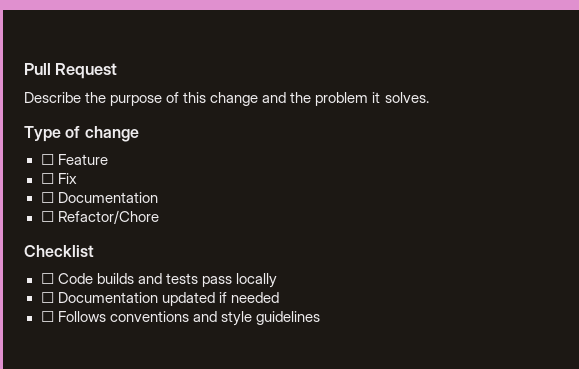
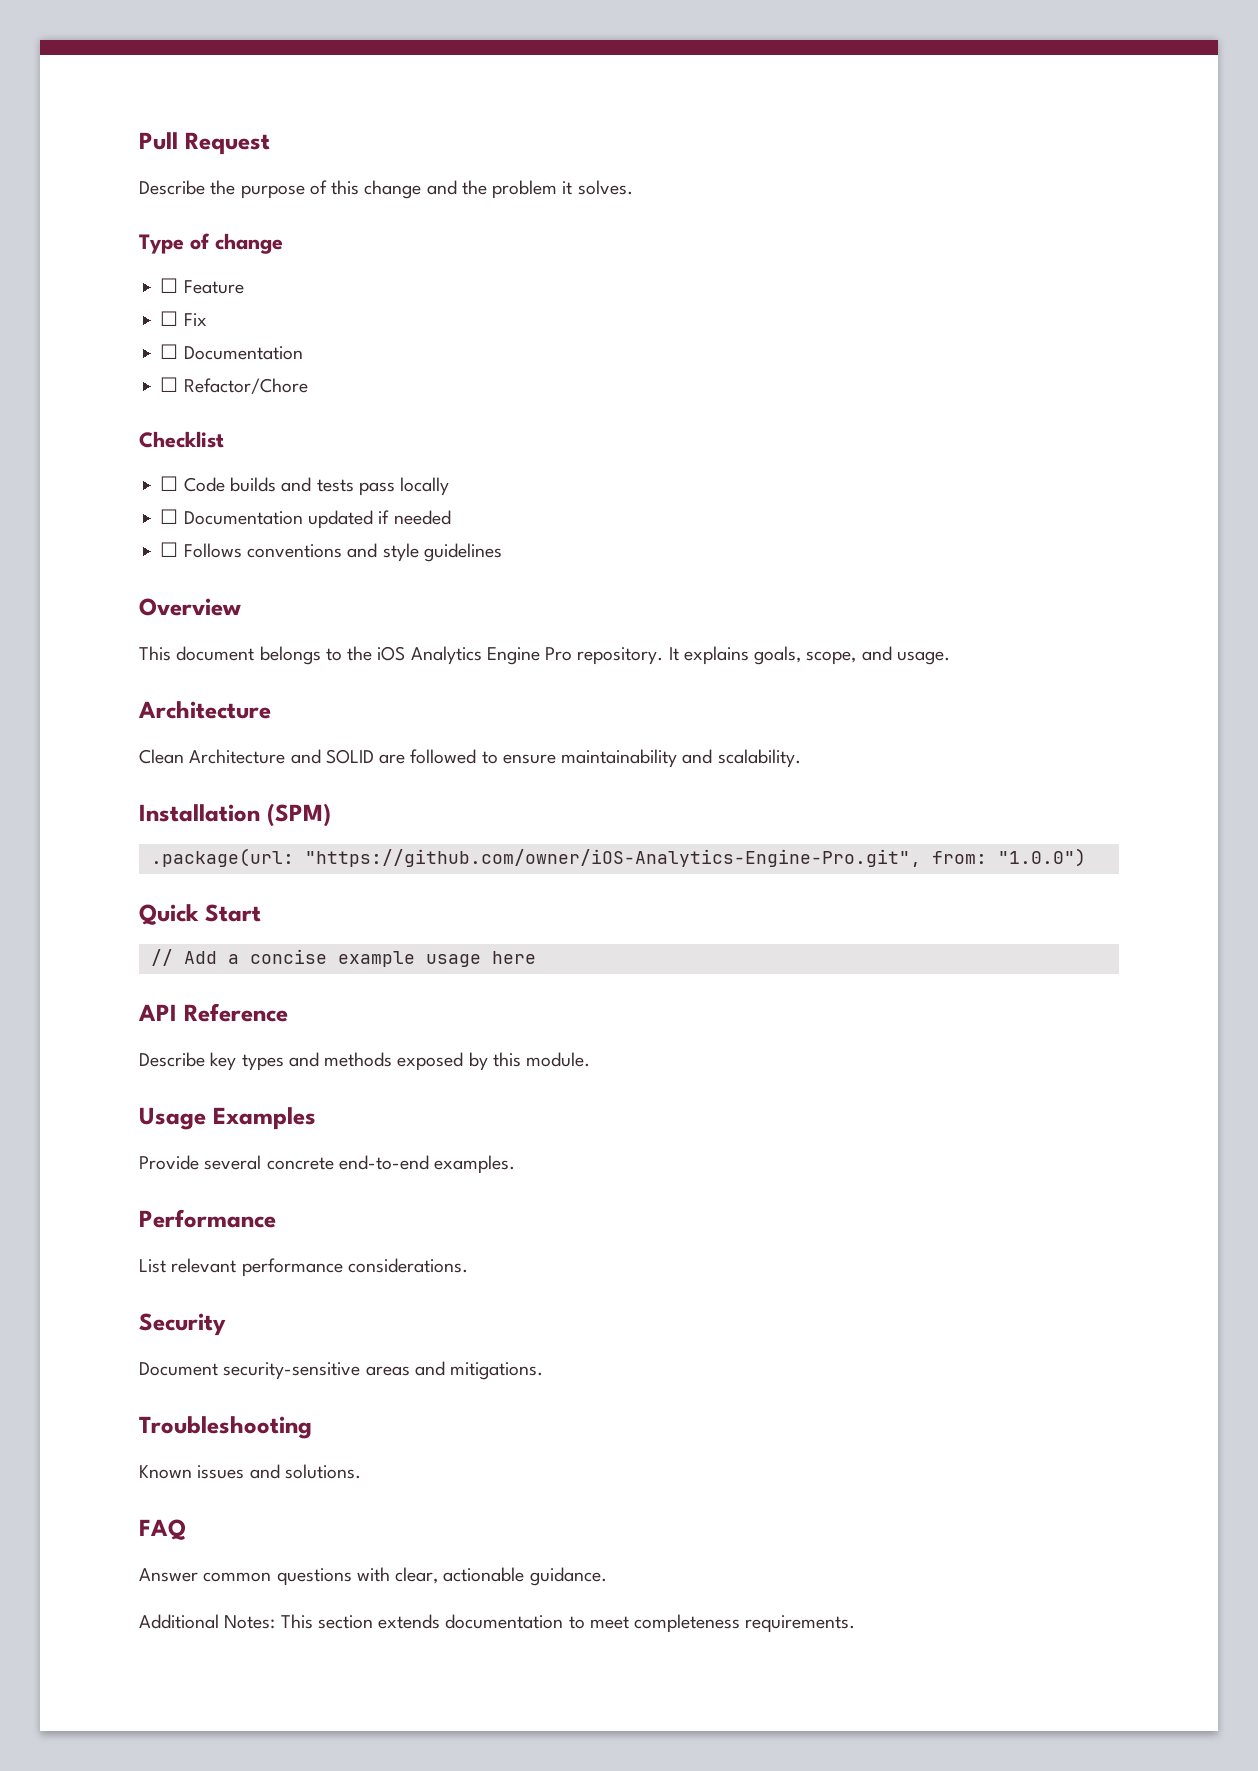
+ Overview
+ This document belongs to the iOS Analytics Engine Pro repository. It explains goals, scope, and usage.
+ Architecture
+ Clean Architecture and SOLID are followed to ensure maintainability and scalability.
+ Installation (SPM)
+ .package(url: "https://github.com/owner/iOS-Analytics-Engine-Pro.git", from: "1.0.0")
+ Quick Start
+ // Add a concise example usage here
+ API Reference
+ Describe key types and methods exposed by this module.
+ Usage Examples
+ Provide several concrete end-to-end examples.
+ Performance
+ List relevant performance considerations.
+ Security
+ Document security-sensitive areas and mitigations.
+ Troubleshooting
+ Known issues and solutions.
+ FAQ
+ Answer common questions with clear, actionable guidance.
+ Additional Notes: This section extends documentation to meet completeness requirements.

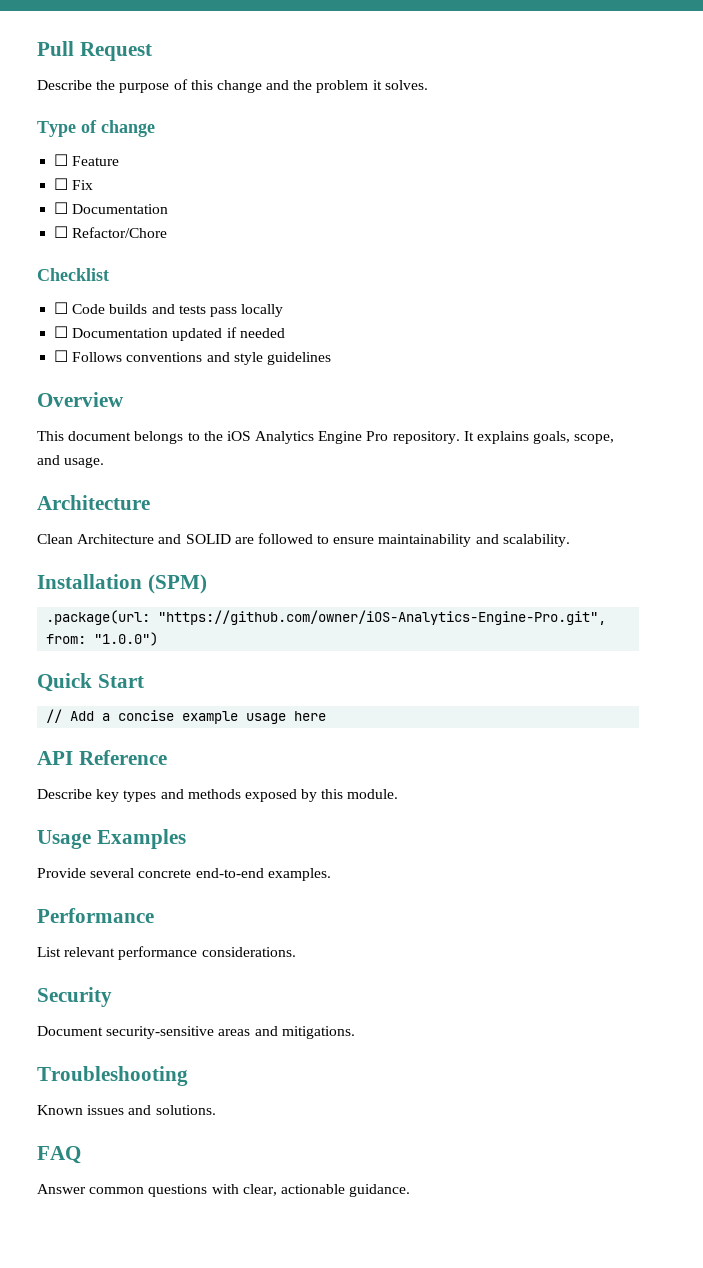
- Additional Notes: This section extends documentation to meet completeness requirements.

